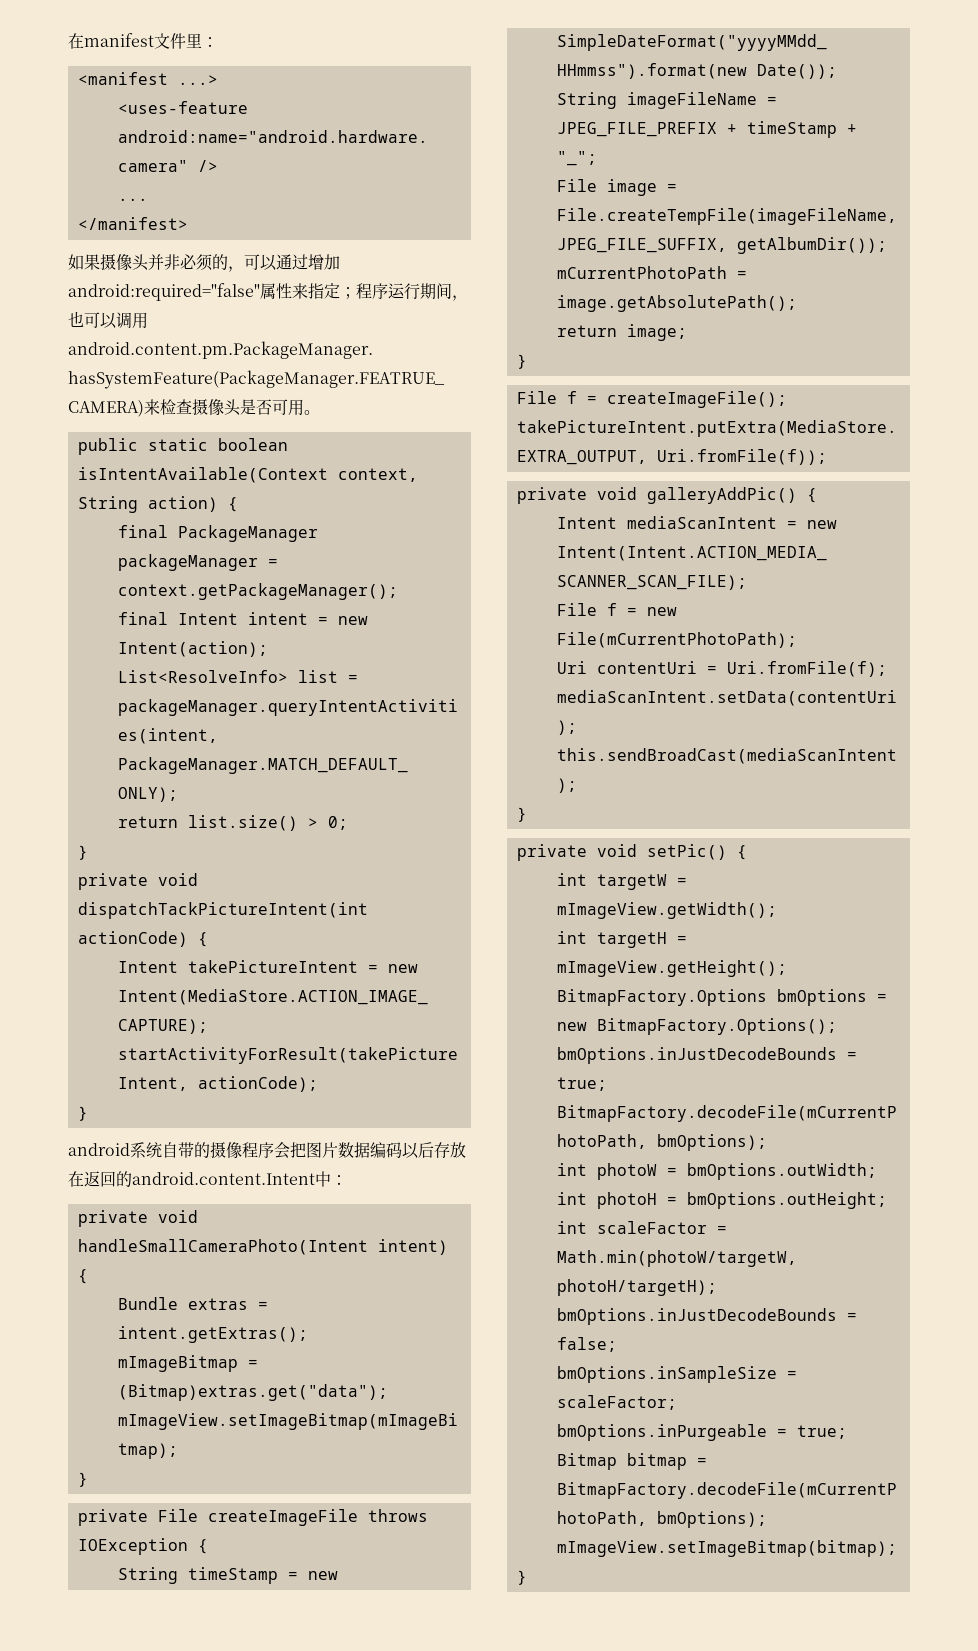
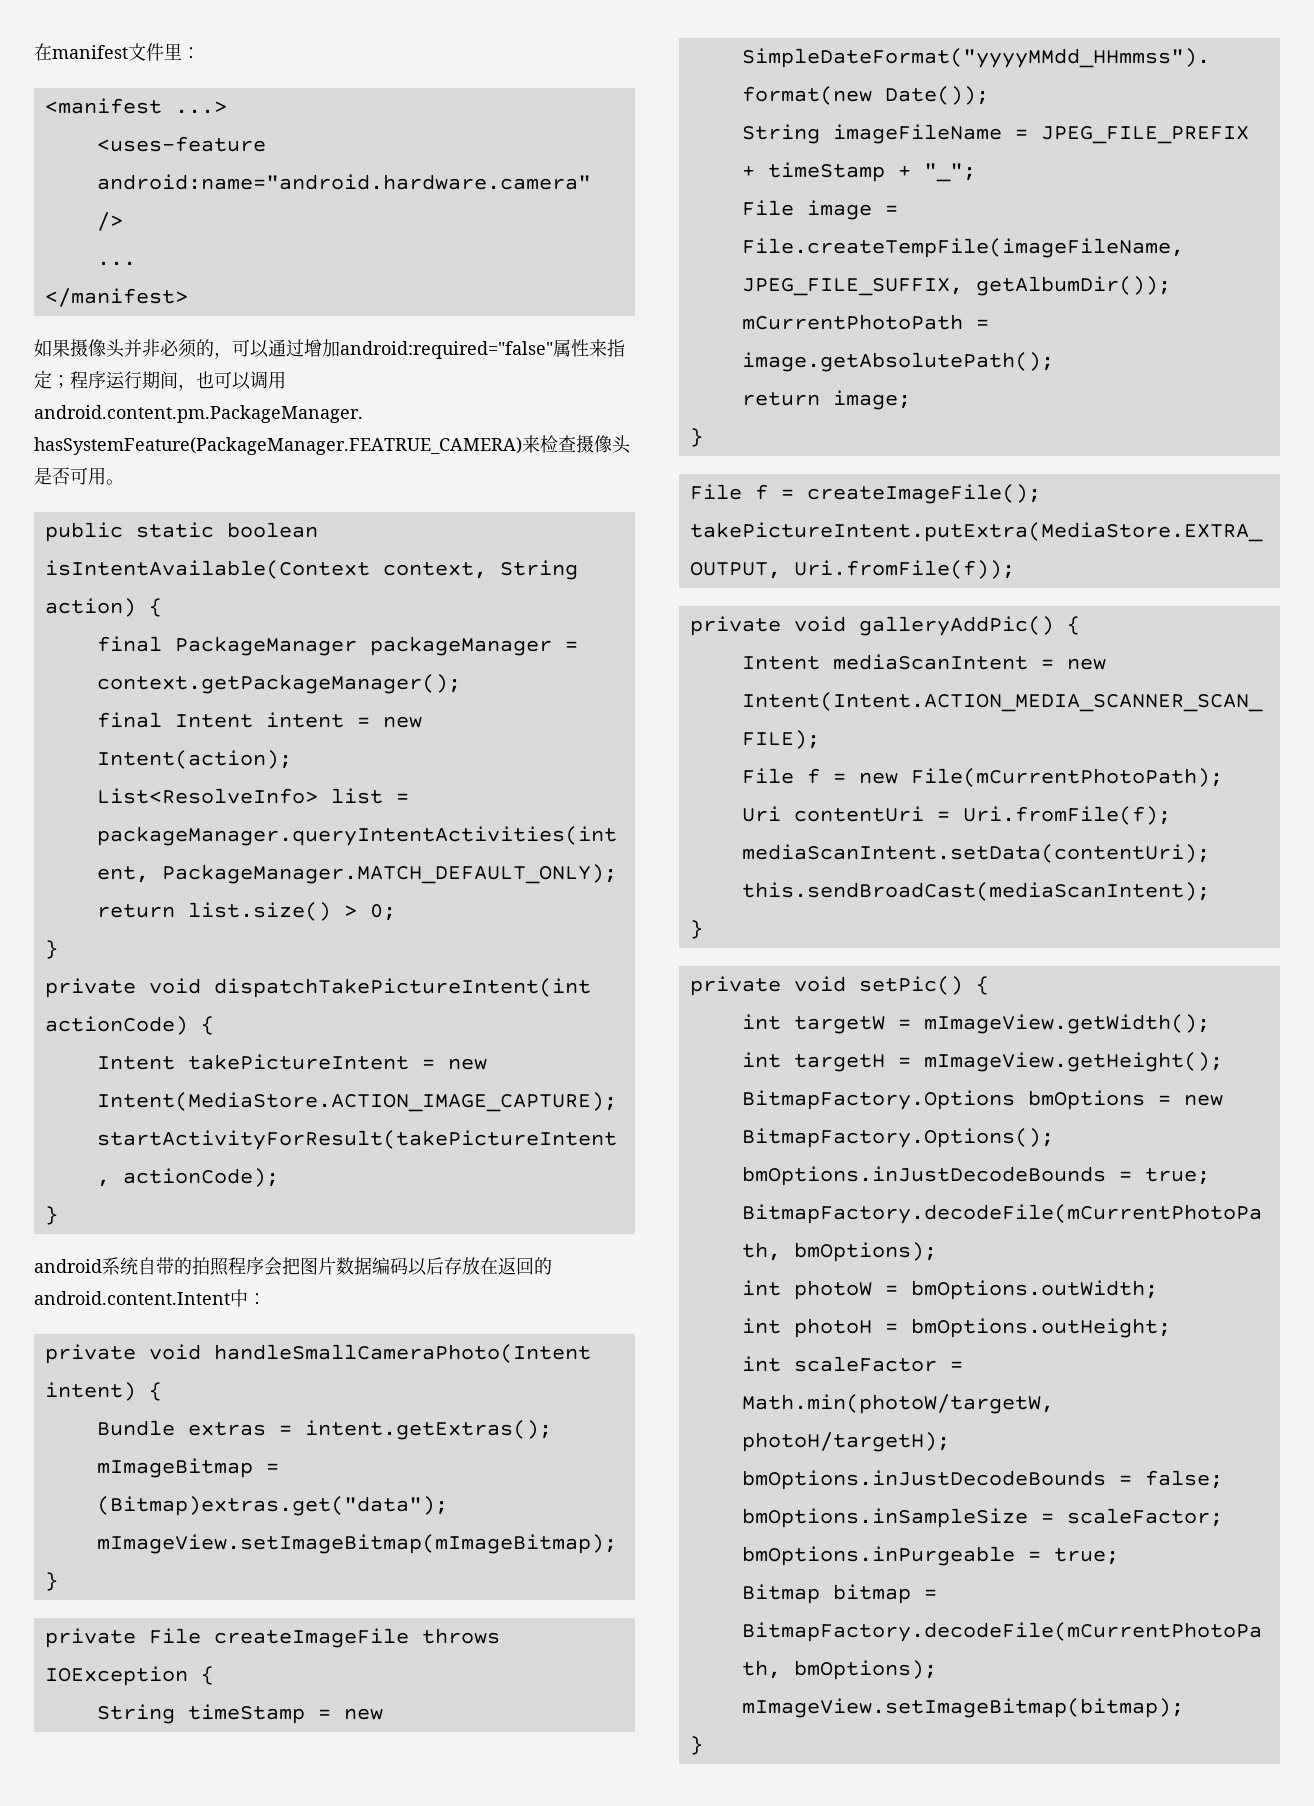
- private void dispatchTackPictureIntent(int actionCode) {
+ private void dispatchTakePictureIntent(int actionCode) {
- android系统自带的摄像程序会把图片数据编码以后存放在返回的android.content.Intent中：
+ android系统自带的拍照程序会把图片数据编码以后存放在返回的android.content.Intent中：

